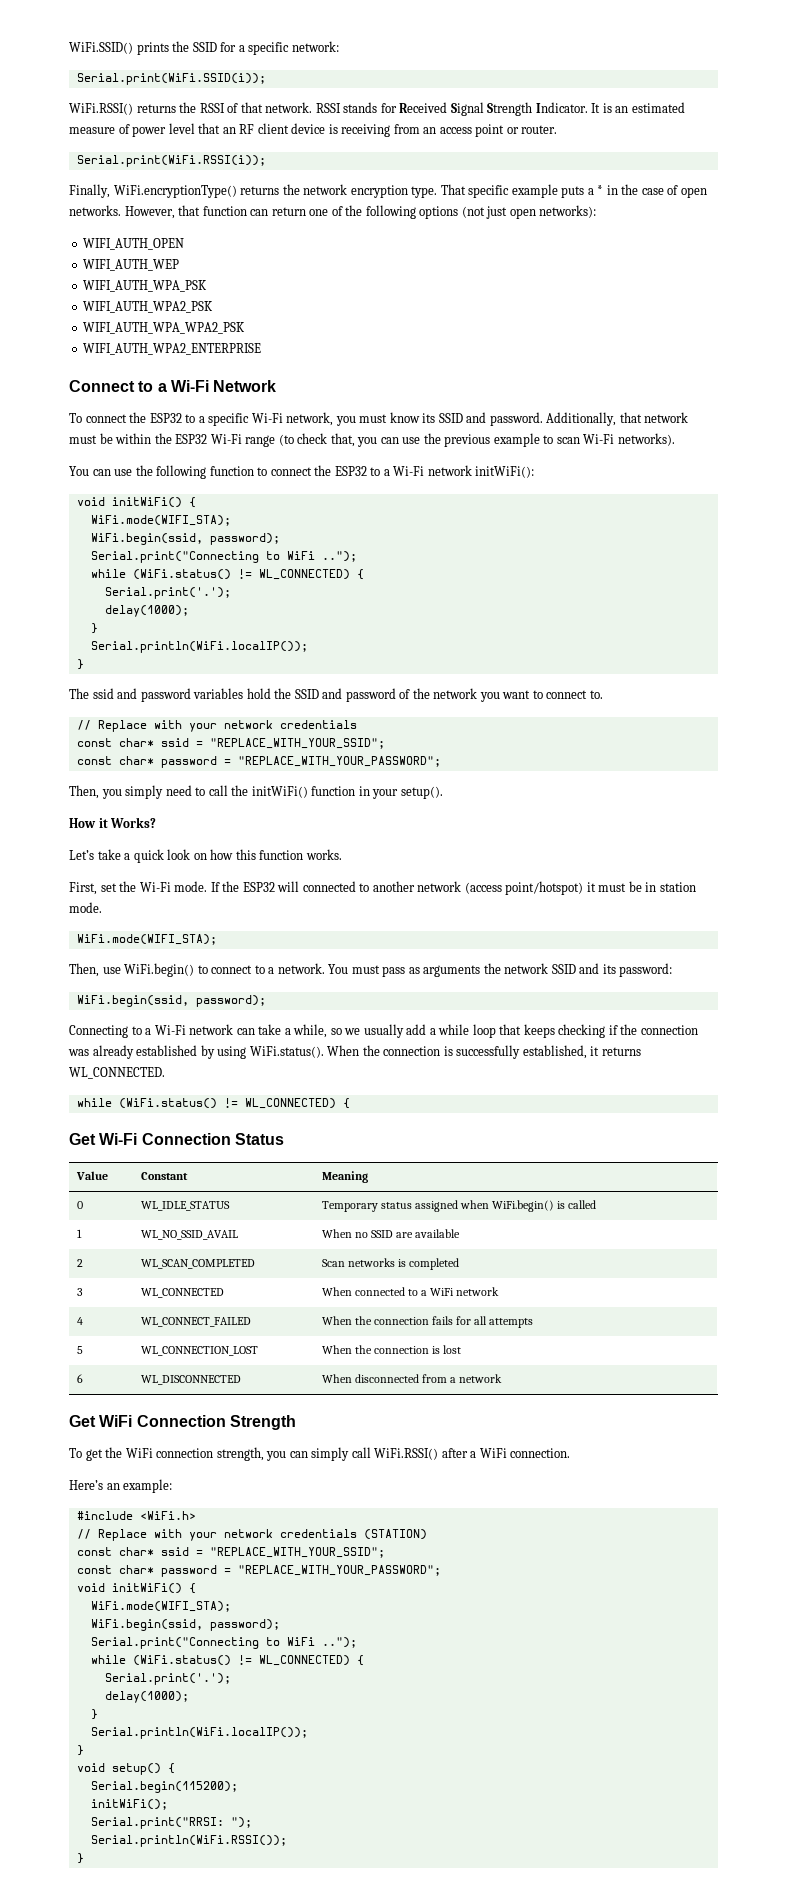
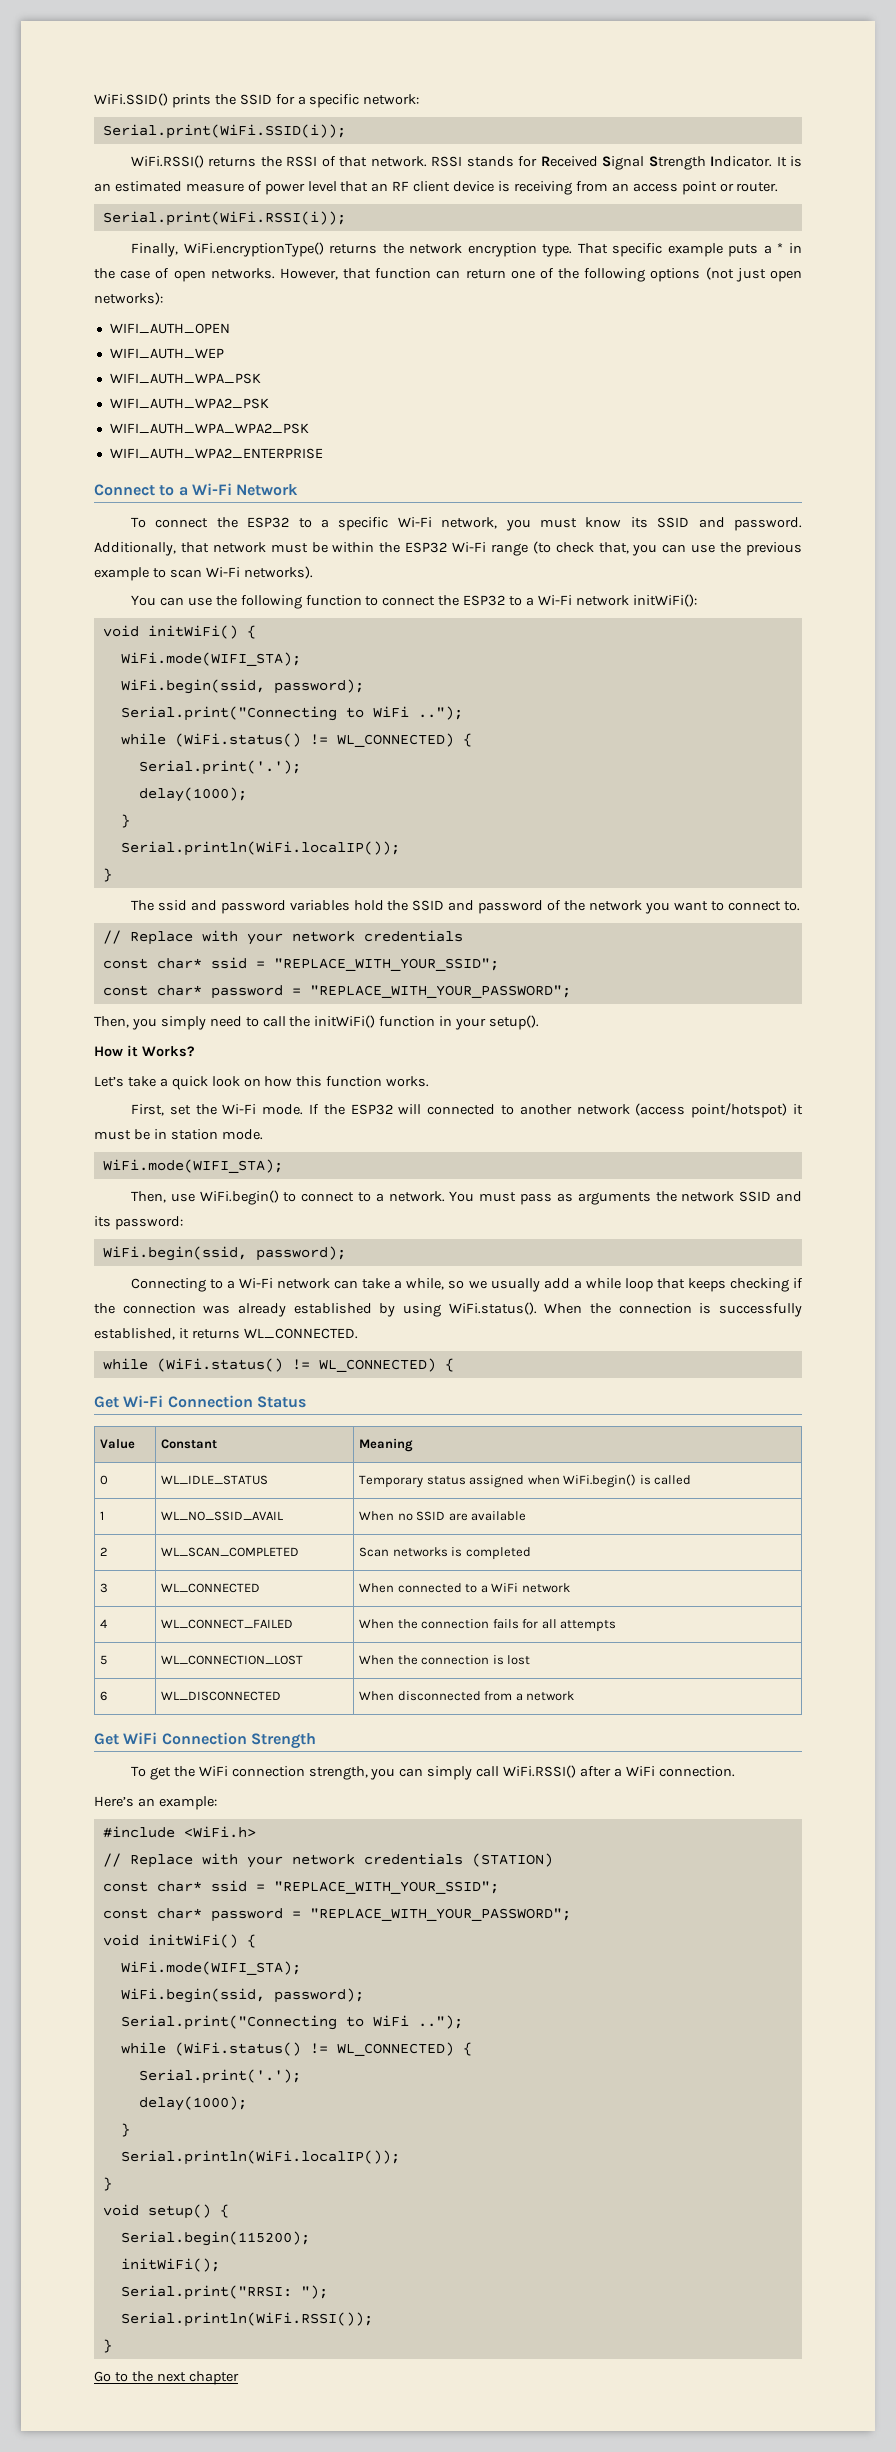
+ Go to the next chapter

